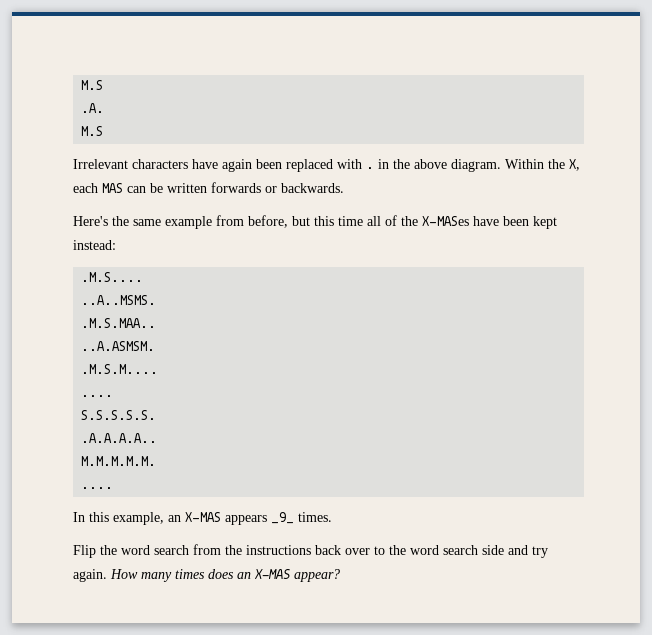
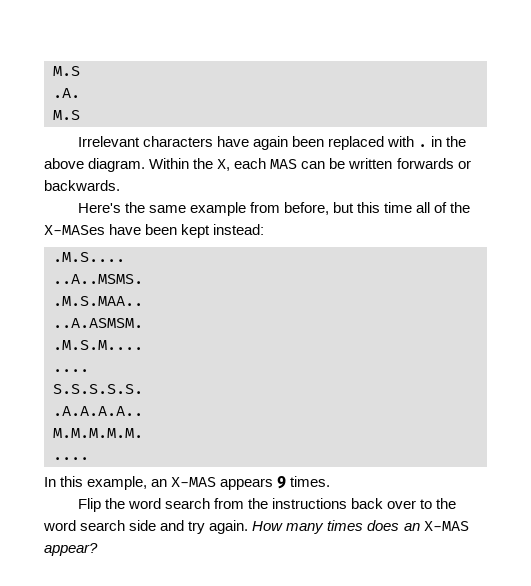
- In this example, an X-MAS appears _9_ times.
+ In this example, an X-MAS appears 9 times.

